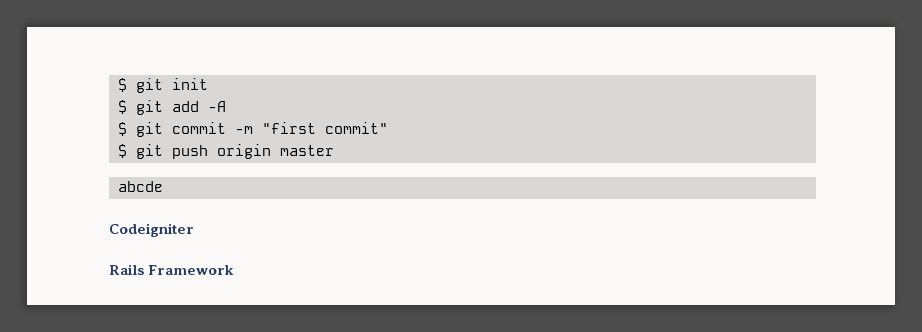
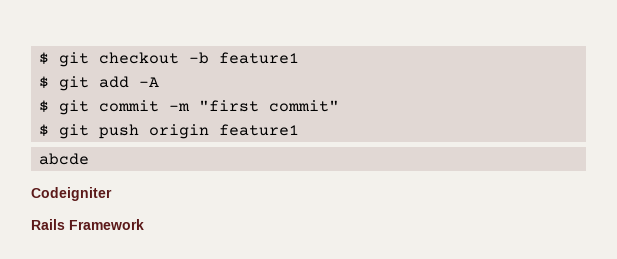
- $ git init
+ $ git checkout -b feature1
- $ git push origin master
+ $ git push origin feature1

